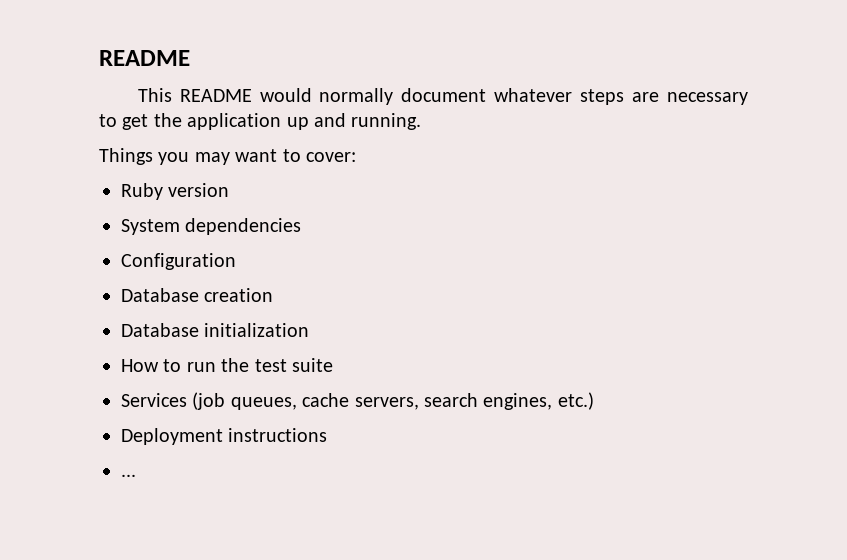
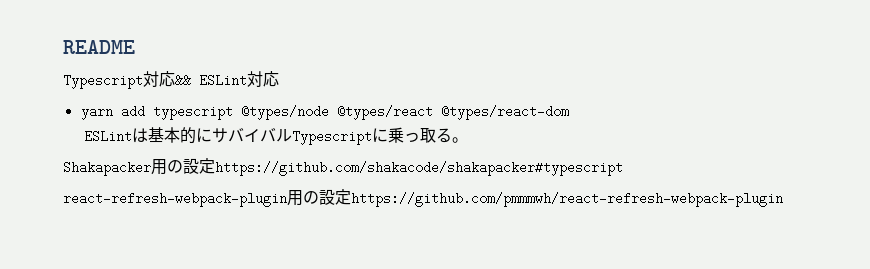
- This README would normally document whatever steps are necessary to get the application up and running.
- Things you may want to cover:
- Ruby version
- System dependencies
- Configuration
- Database creation
- Database initialization
- How to run the test suite
- Services (job queues, cache servers, search engines, etc.)
- Deployment instructions
- ...
+ Typescript対応&& ESLint対応
+ yarn add typescript @types/node @types/react @types/react-dom
+ ESLintは基本的にサバイバルTypescriptに乗っ取る。
+ Shakapacker用の設定https://github.com/shakacode/shakapacker#typescript
+ react-refresh-webpack-plugin用の設定https://github.com/pmmmwh/react-refresh-webpack-plugin

